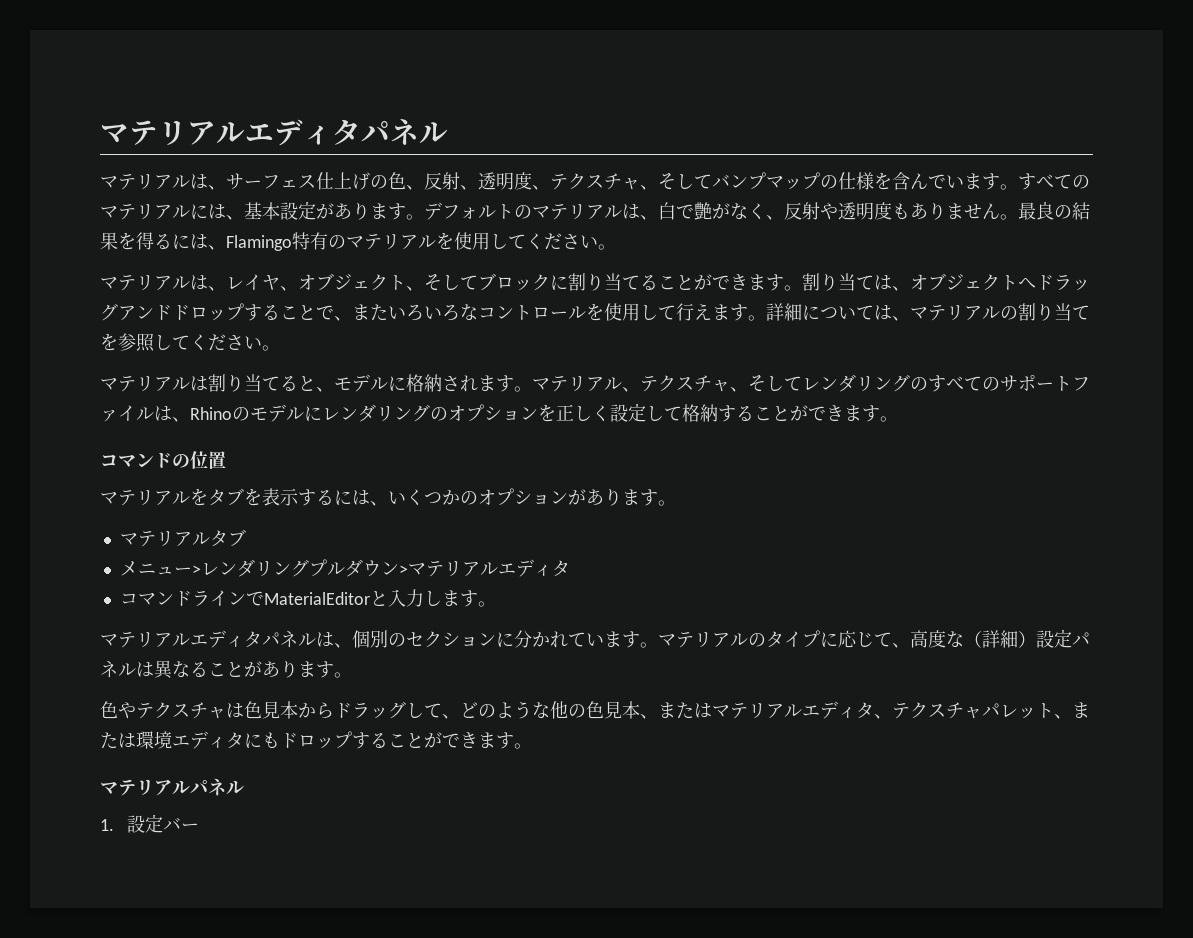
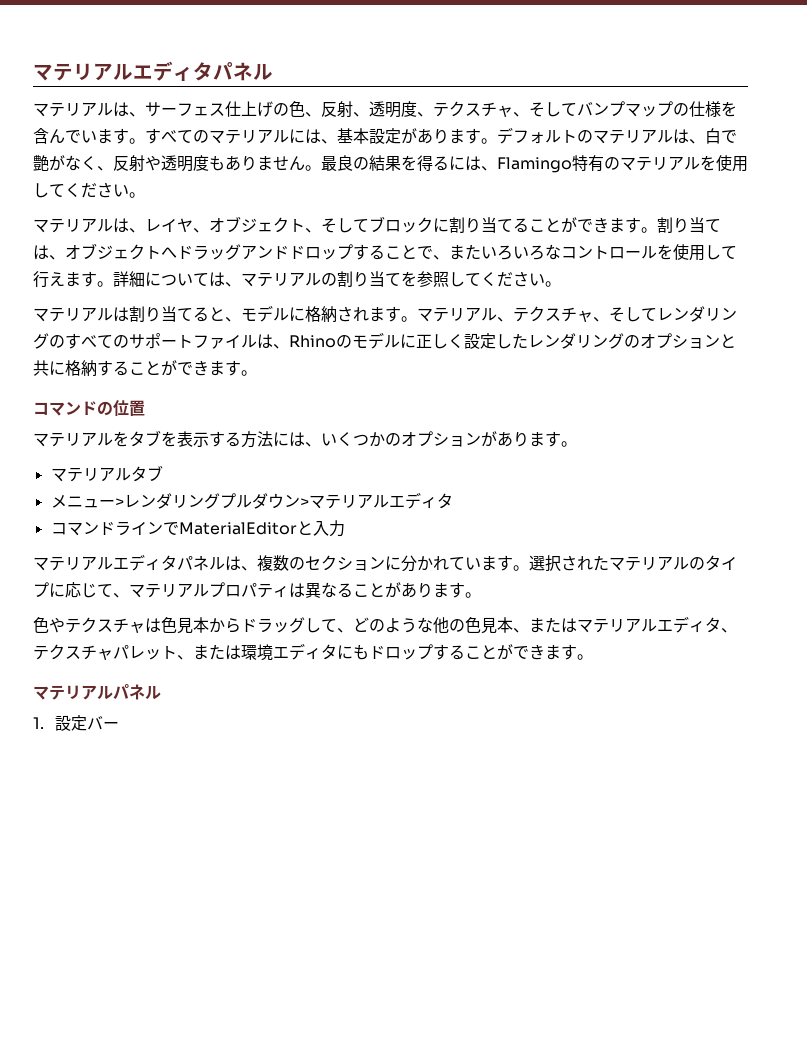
- マテリアル、テクスチャ、そしてレンダリングのすべてのサポートファイルは、Rhinoのモデルにレンダリングのオプションを正しく設定して格納することができます。
+ マテリアル、テクスチャ、そしてレンダリングのすべてのサポートファイルは、Rhinoのモデルに正しく設定したレンダリングのオプションと共に格納することができます。
- マテリアルをタブを表示するには、いくつかのオプションがあります。
+ マテリアルをタブを表示する方法には、いくつかのオプションがあります。
- コマンドラインでMaterialEditorと入力します。
+ コマンドラインでMaterialEditorと入力
- マテリアルエディタパネルは、個別のセクションに分かれています。
+ マテリアルエディタパネルは、複数のセクションに分かれています。
- マテリアルのタイプに応じて、高度な（詳細）設定パネルは異なることがあります。
+ 選択されたマテリアルのタイプに応じて、マテリアルプロパティは異なることがあります。

